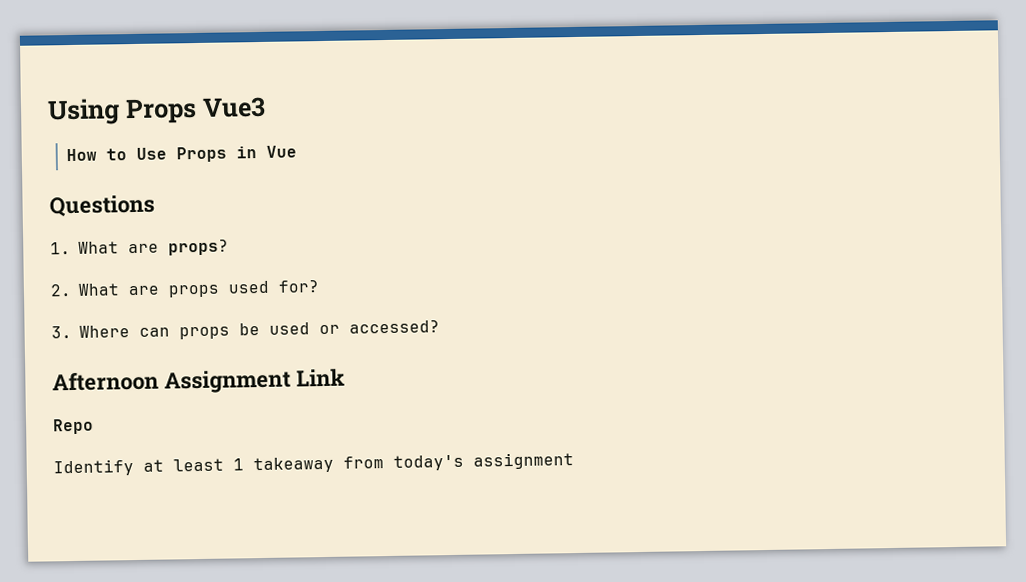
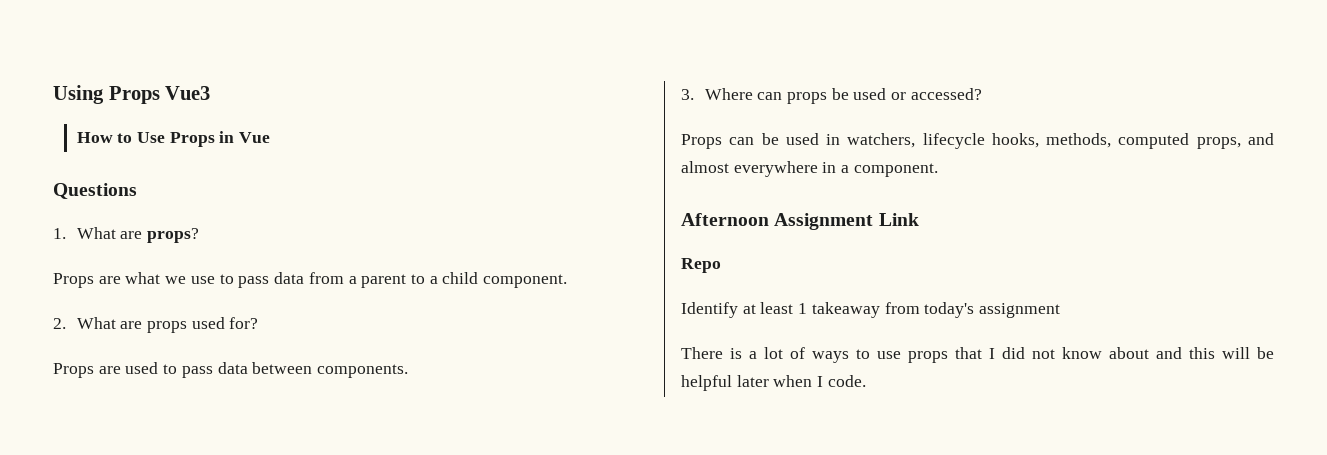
+ Props are what we use to pass data from a parent to a child component.
+ Props are used to pass data between components.
+ Props can be used in watchers, lifecycle hooks, methods, computed props, and almost everywhere in a component.
+ There is a lot of ways to use props that I did not know about and this will be helpful later when I code.

